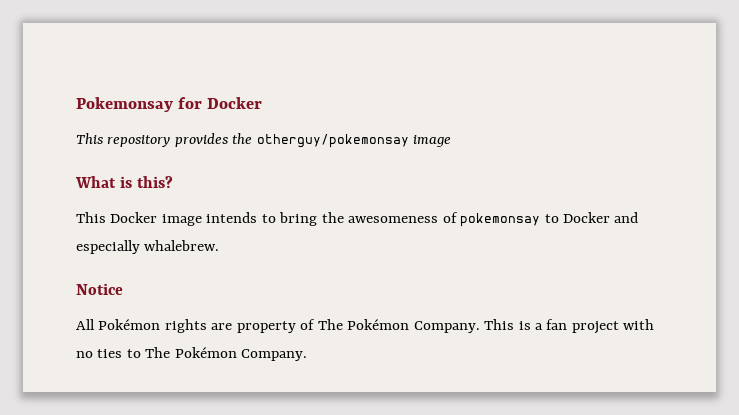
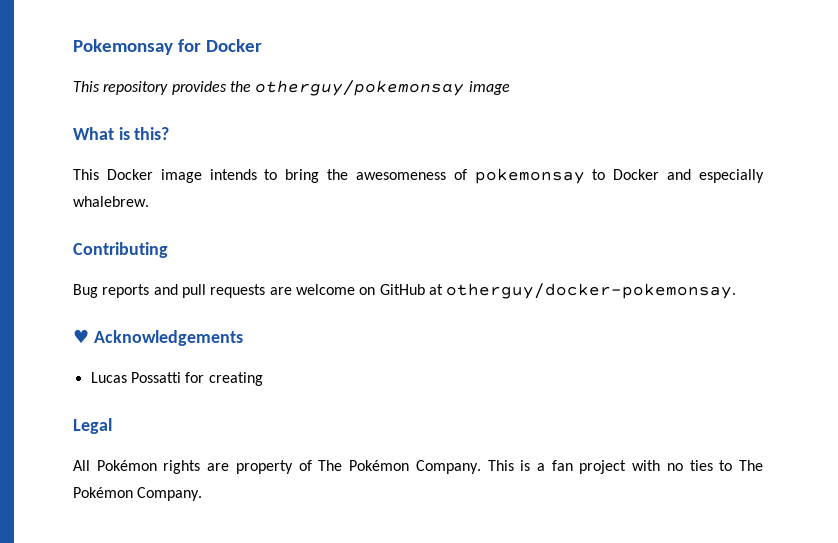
- Notice
+ Contributing
+ Bug reports and pull requests are welcome on GitHub at otherguy/docker-pokemonsay.
+ ♥ Acknowledgements
+ Lucas Possatti for creating
+ Legal

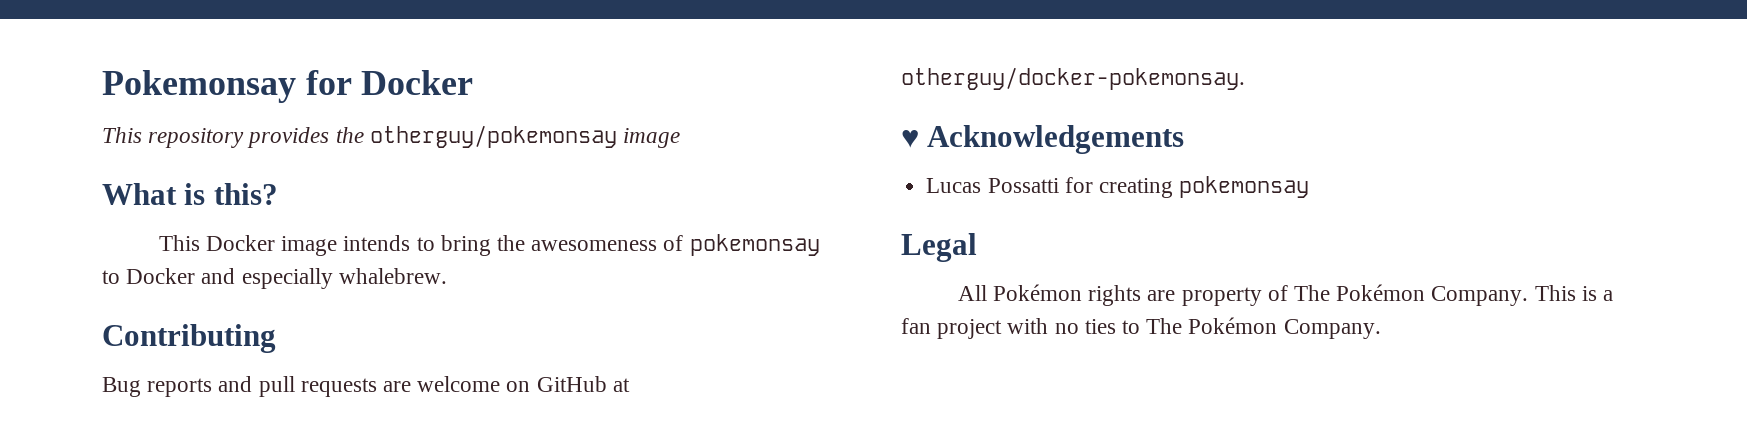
- Lucas Possatti for creating
+ Lucas Possatti for creating pokemonsay

